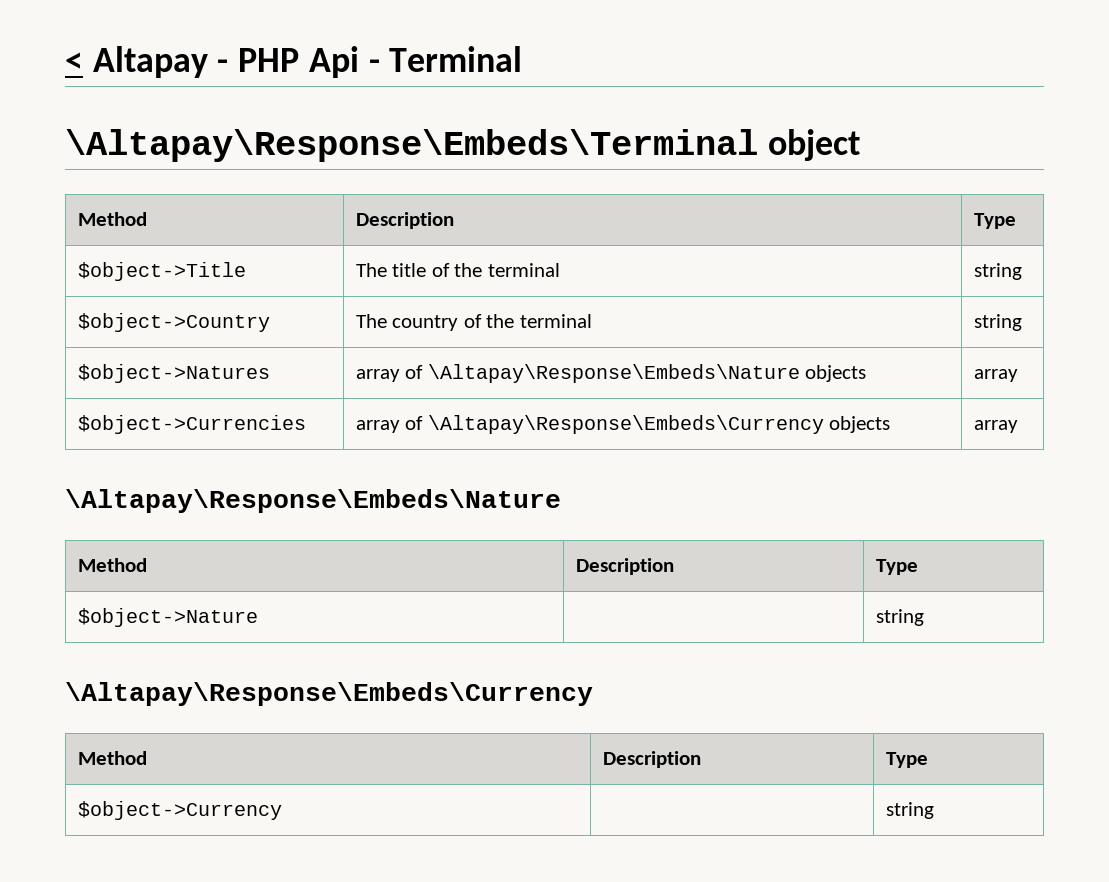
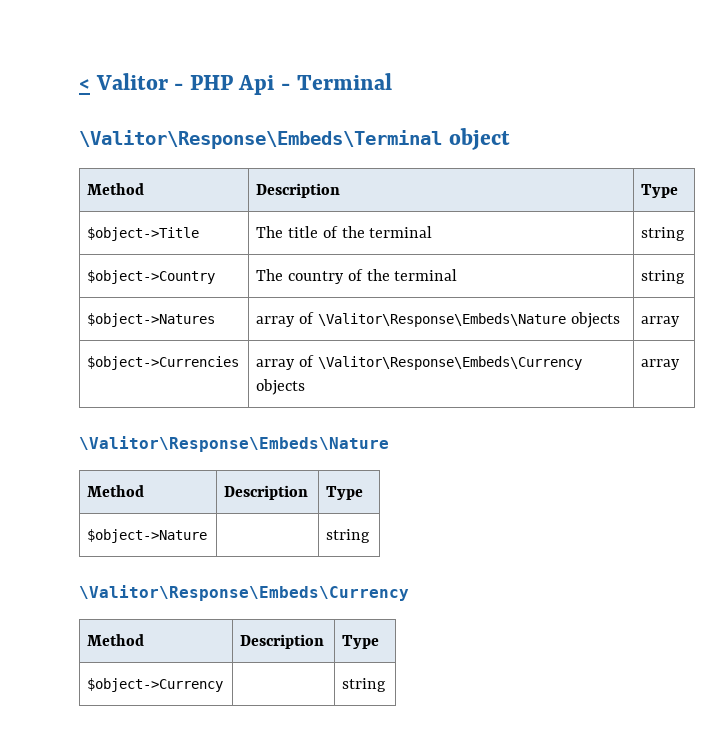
- < Altapay - PHP Api - Terminal
+ < Valitor - PHP Api - Terminal
- \Altapay\Response\Embeds\Terminal object
+ \Valitor\Response\Embeds\Terminal object
- $object->Natures | array of \Altapay\Response\Embeds\Nature objects | array
+ $object->Natures | array of \Valitor\Response\Embeds\Nature objects | array
- $object->Currencies | array of \Altapay\Response\Embeds\Currency objects | array
- \Altapay\Response\Embeds\Nature
+ $object->Currencies | array of \Valitor\Response\Embeds\Currency objects | array
+ \Valitor\Response\Embeds\Nature
  $object->Nature | | string
- \Altapay\Response\Embeds\Currency
+ \Valitor\Response\Embeds\Currency

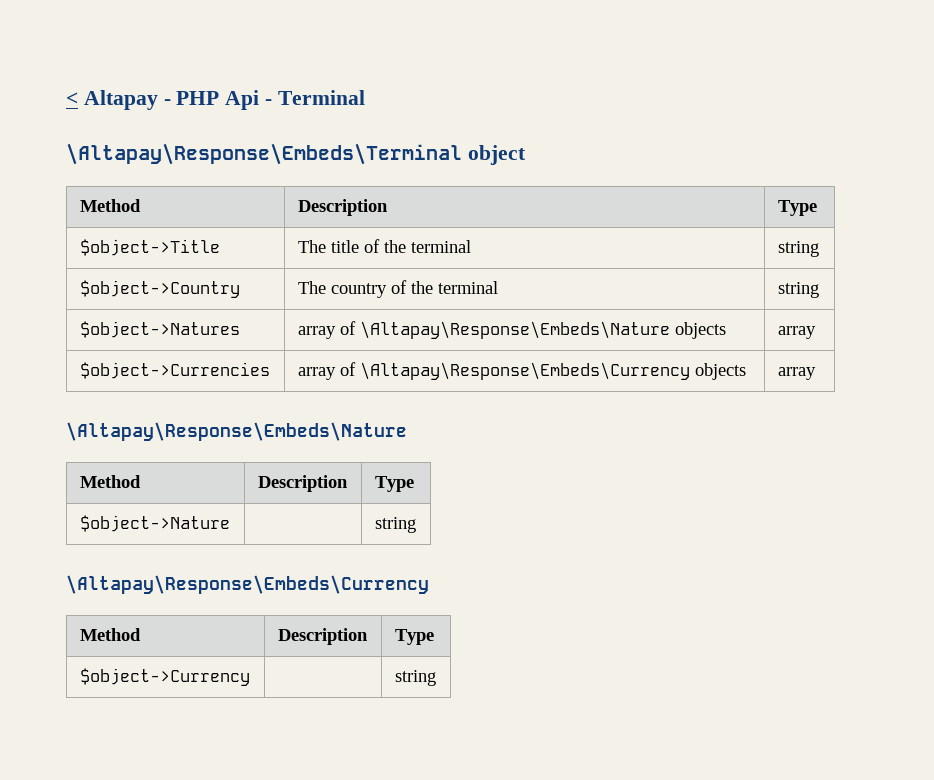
- < Valitor - PHP Api - Terminal
+ < Altapay - PHP Api - Terminal
- \Valitor\Response\Embeds\Terminal object
+ \Altapay\Response\Embeds\Terminal object
- $object->Natures | array of \Valitor\Response\Embeds\Nature objects | array
+ $object->Natures | array of \Altapay\Response\Embeds\Nature objects | array
- $object->Currencies | array of \Valitor\Response\Embeds\Currency objects | array
- \Valitor\Response\Embeds\Nature
+ $object->Currencies | array of \Altapay\Response\Embeds\Currency objects | array
+ \Altapay\Response\Embeds\Nature
  $object->Nature | | string
- \Valitor\Response\Embeds\Currency
+ \Altapay\Response\Embeds\Currency

